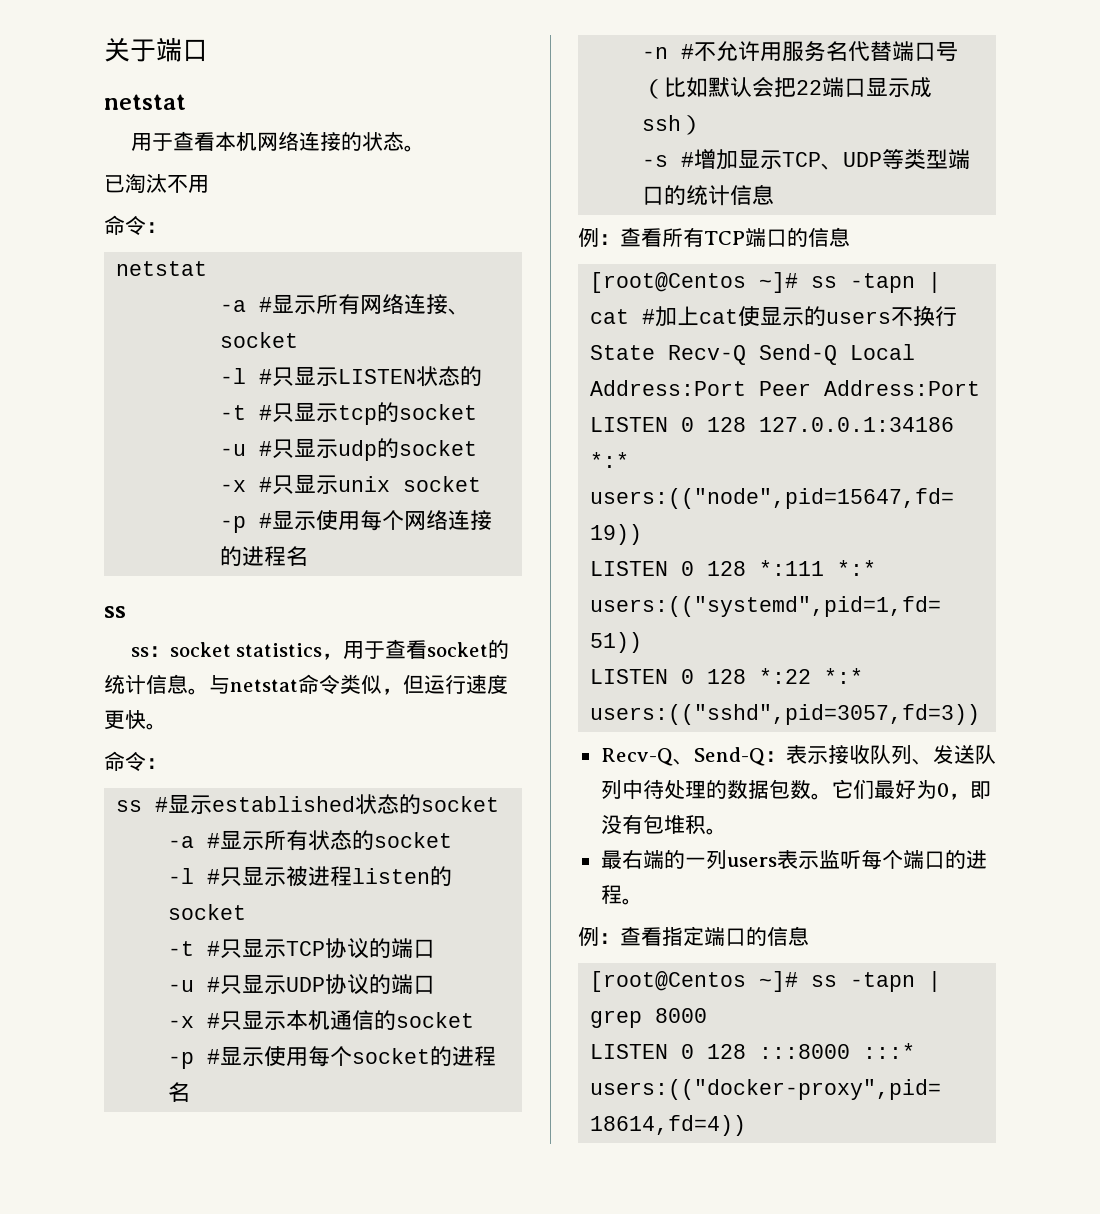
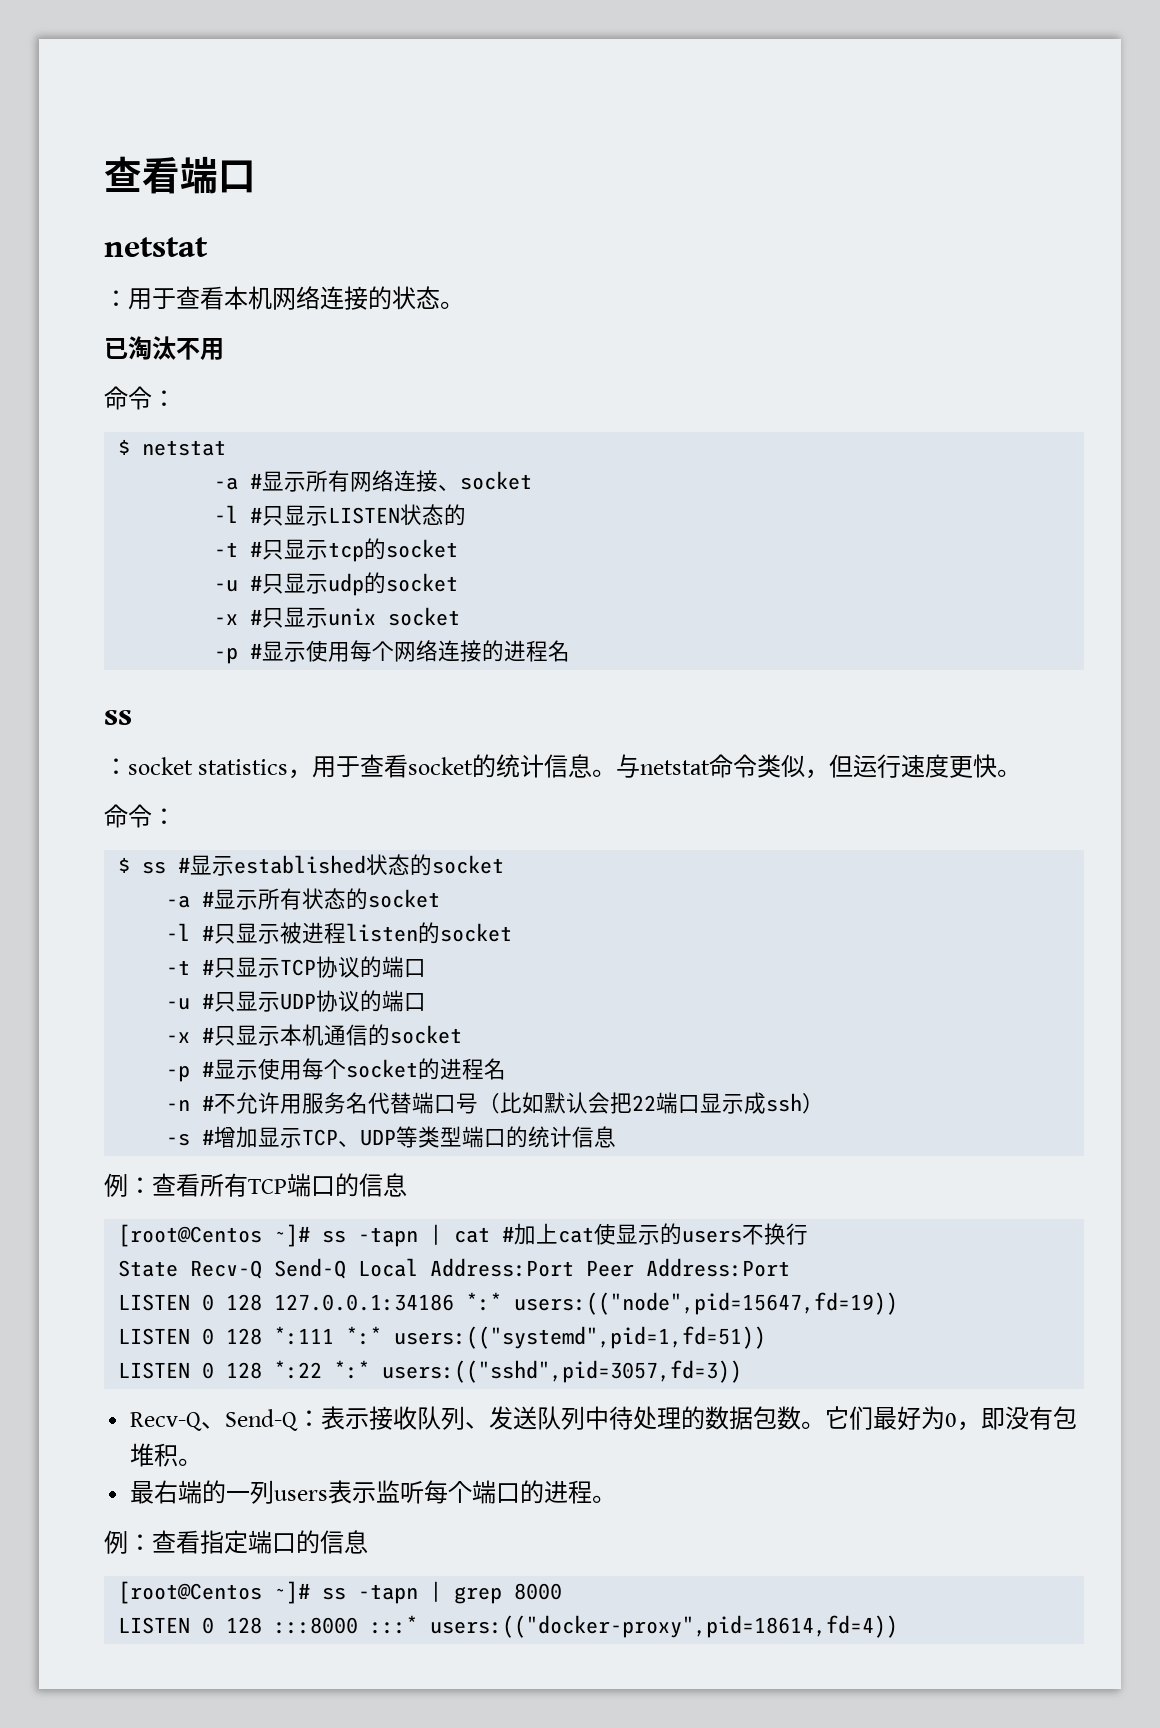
- 关于端口
+ 查看端口
- 用于查看本机网络连接的状态。
+ ：用于查看本机网络连接的状态。
  已淘汰不用
  命令：
- netstat
+ $ netstat
- ss：socket statistics，用于查看socket的统计信息。
+ ：socket statistics，用于查看socket的统计信息。
- ss #显示established状态的socket
+ $ ss #显示established状态的socket

